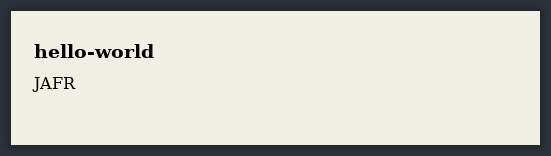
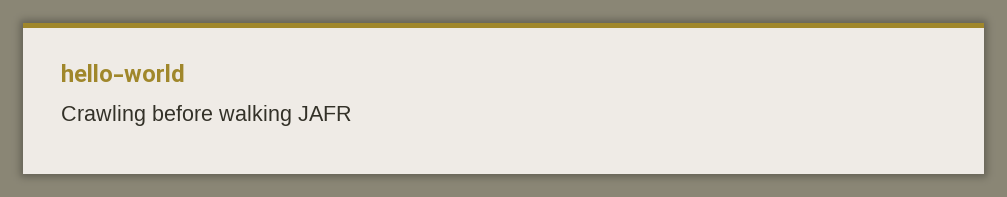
- JAFR
+ Crawling before walking JAFR

